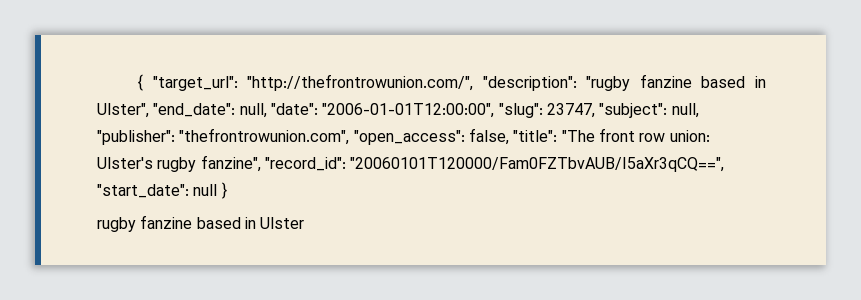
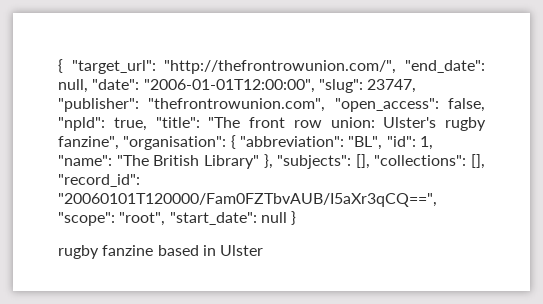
- { "target_url": "http://thefrontrowunion.com/", "description": "rugby fanzine based in Ulster", "end_date": null, "date": "2006-01-01T12:00:00", "slug": 23747, "subject": null, "publisher": "thefrontrowunion.com", "open_access": false, "title": "The front row union: Ulster's rugby fanzine", "record_id": "20060101T120000/Fam0FZTbvAUB/I5aXr3qCQ==", "start_date": null }
+ { "target_url": "http://thefrontrowunion.com/", "end_date": null, "date": "2006-01-01T12:00:00", "slug": 23747, "publisher": "thefrontrowunion.com", "open_access": false, "npld": true, "title": "The front row union: Ulster's rugby fanzine", "organisation": { "abbreviation": "BL", "id": 1, "name": "The British Library" }, "subjects": [], "collections": [], "record_id": "20060101T120000/Fam0FZTbvAUB/I5aXr3qCQ==", "scope": "root", "start_date": null }

